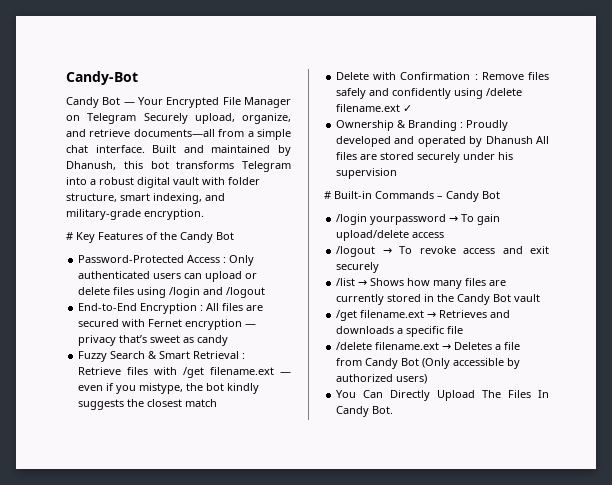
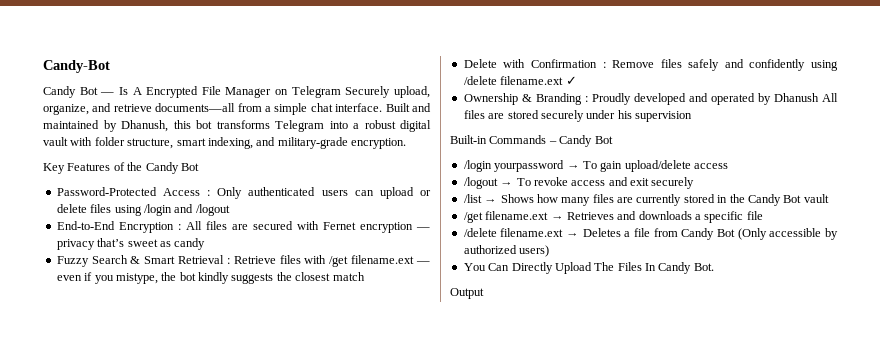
- Candy Bot — Your Encrypted File Manager on Telegram Securely upload, organize, and retrieve documents—all from a simple chat interface.
+ Candy Bot — Is A Encrypted File Manager on Telegram Securely upload, organize, and retrieve documents—all from a simple chat interface.
- # Key Features of the Candy Bot
+ Key Features of the Candy Bot
- # Built-in Commands – Candy Bot
+ Built-in Commands – Candy Bot
+ Output

